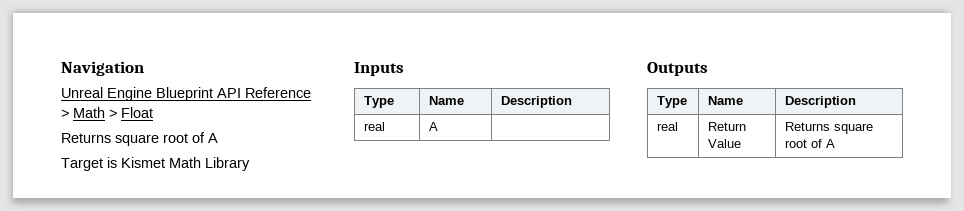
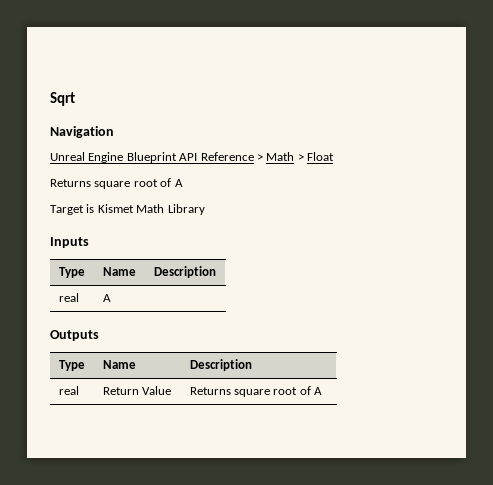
+ Sqrt

